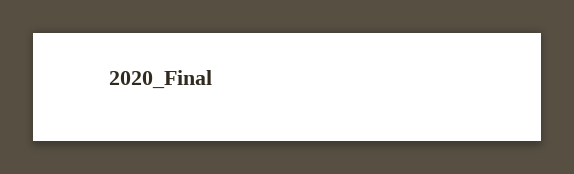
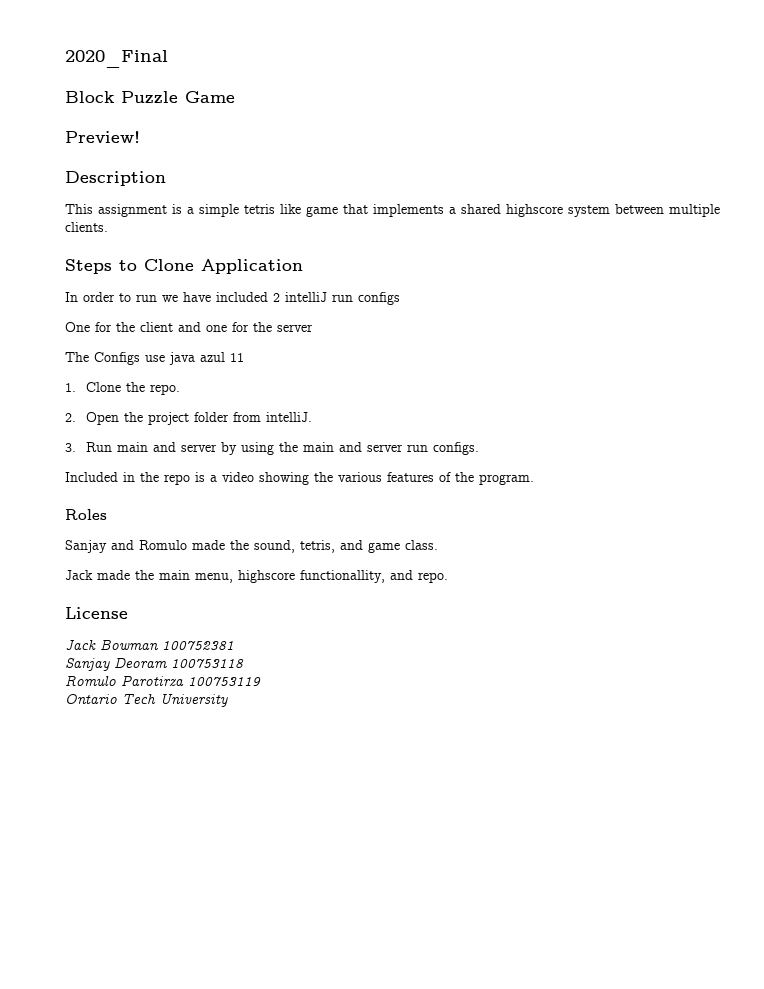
+ Block Puzzle Game
+ Preview!
+ Description
+ This assignment is a simple tetris like game that implements a shared highscore system between multiple clients.
+ Steps to Clone Application
+ In order to run we have included 2 intelliJ run configs
+ One for the client and one for the server
+ The Configs use java azul 11
+ 1. Clone the repo.
+ 2. Open the project folder from intelliJ.
+ 3. Run main and server by using the main and server run configs.
+ Included in the repo is a video showing the various features of the program.
+ Roles
+ Sanjay and Romulo made the sound, tetris, and game class.
+ Jack made the main menu, highscore functionallity, and repo.
+ License
+ Jack Bowman 100752381
+ Sanjay Deoram 100753118
+ Romulo Parotirza 100753119
+ Ontario Tech University

